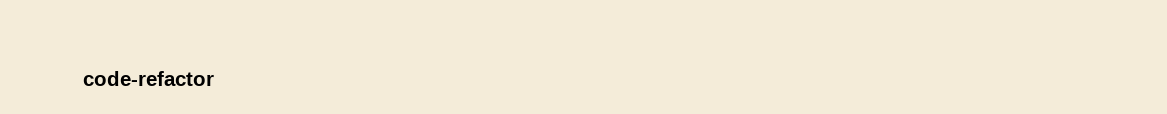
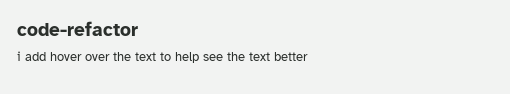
+ i add hover over the text to help see the text better

